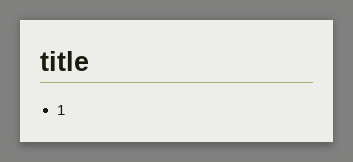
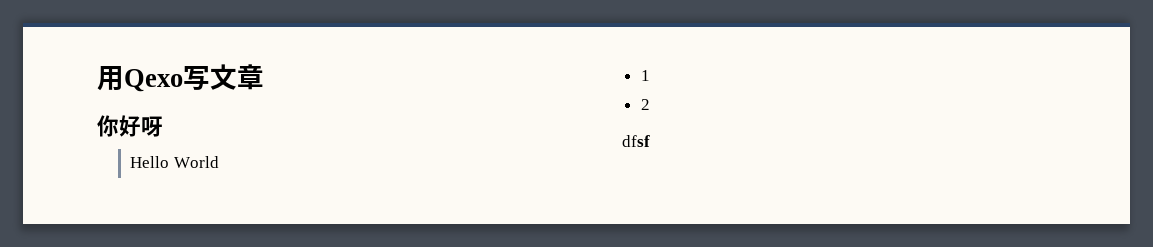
- title
+ 用Qexo写文章
+ 你好呀
+ Hello World
+ 2
+ dfsf

